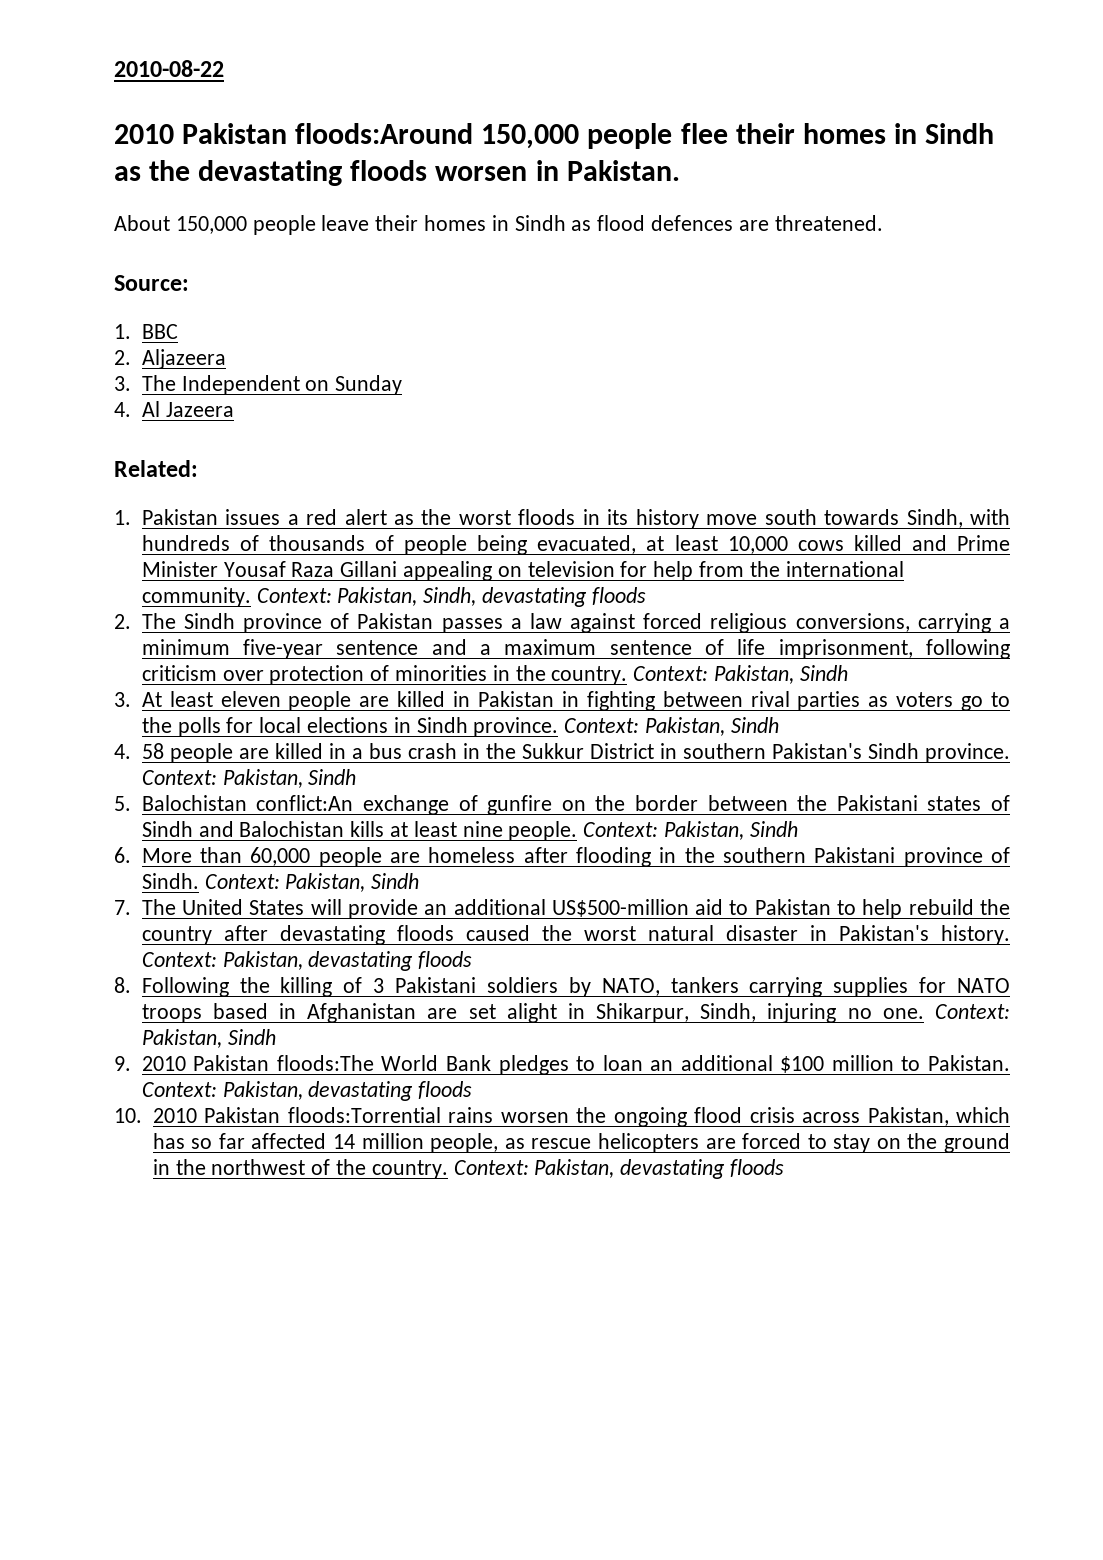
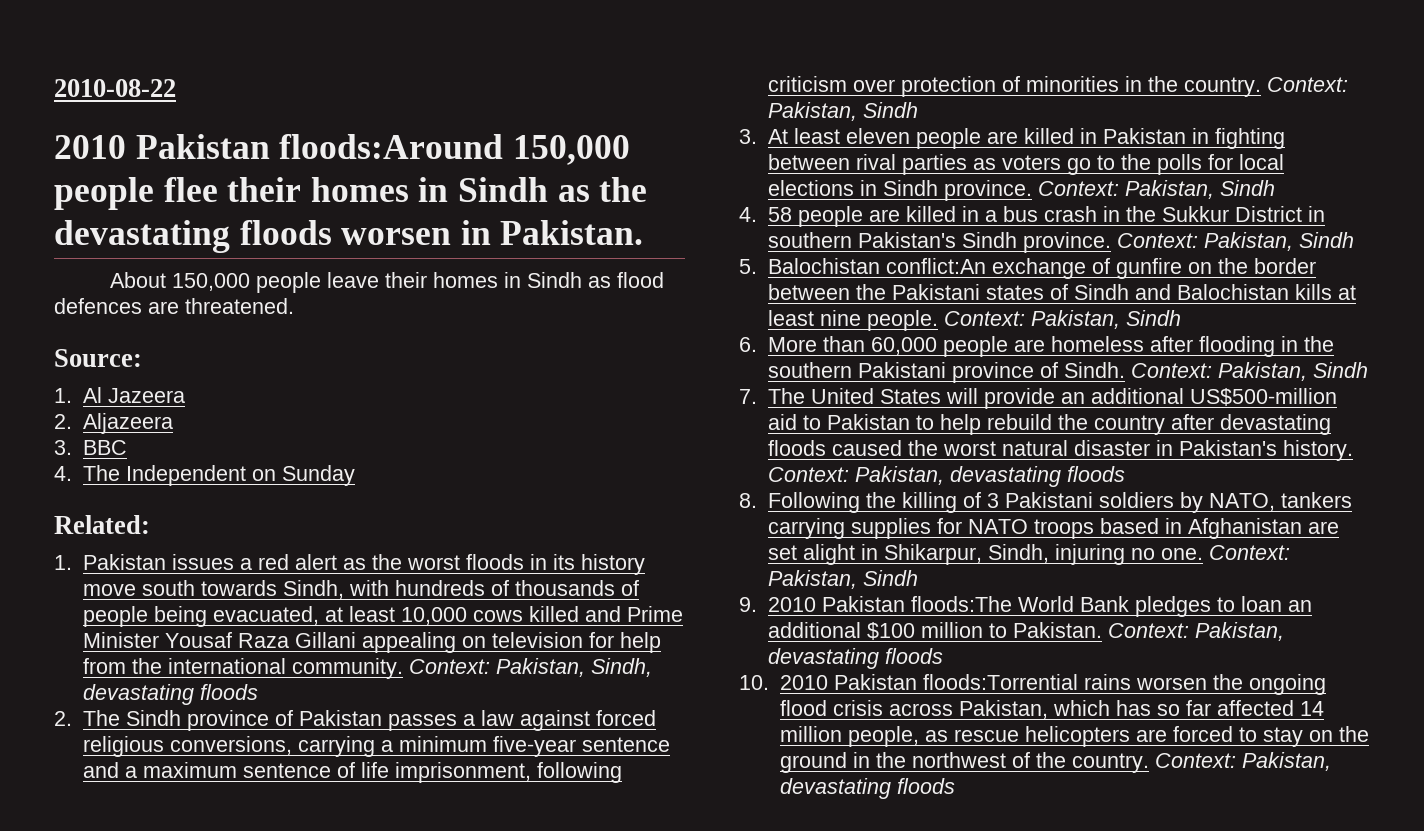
- 1. BBC
+ 1. Al Jazeera
- 3. The Independent on Sunday
+ 3. BBC
+ 4. The Independent on Sunday
- 4. Al Jazeera

